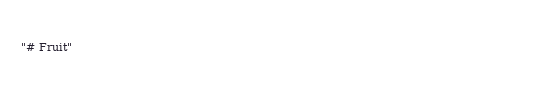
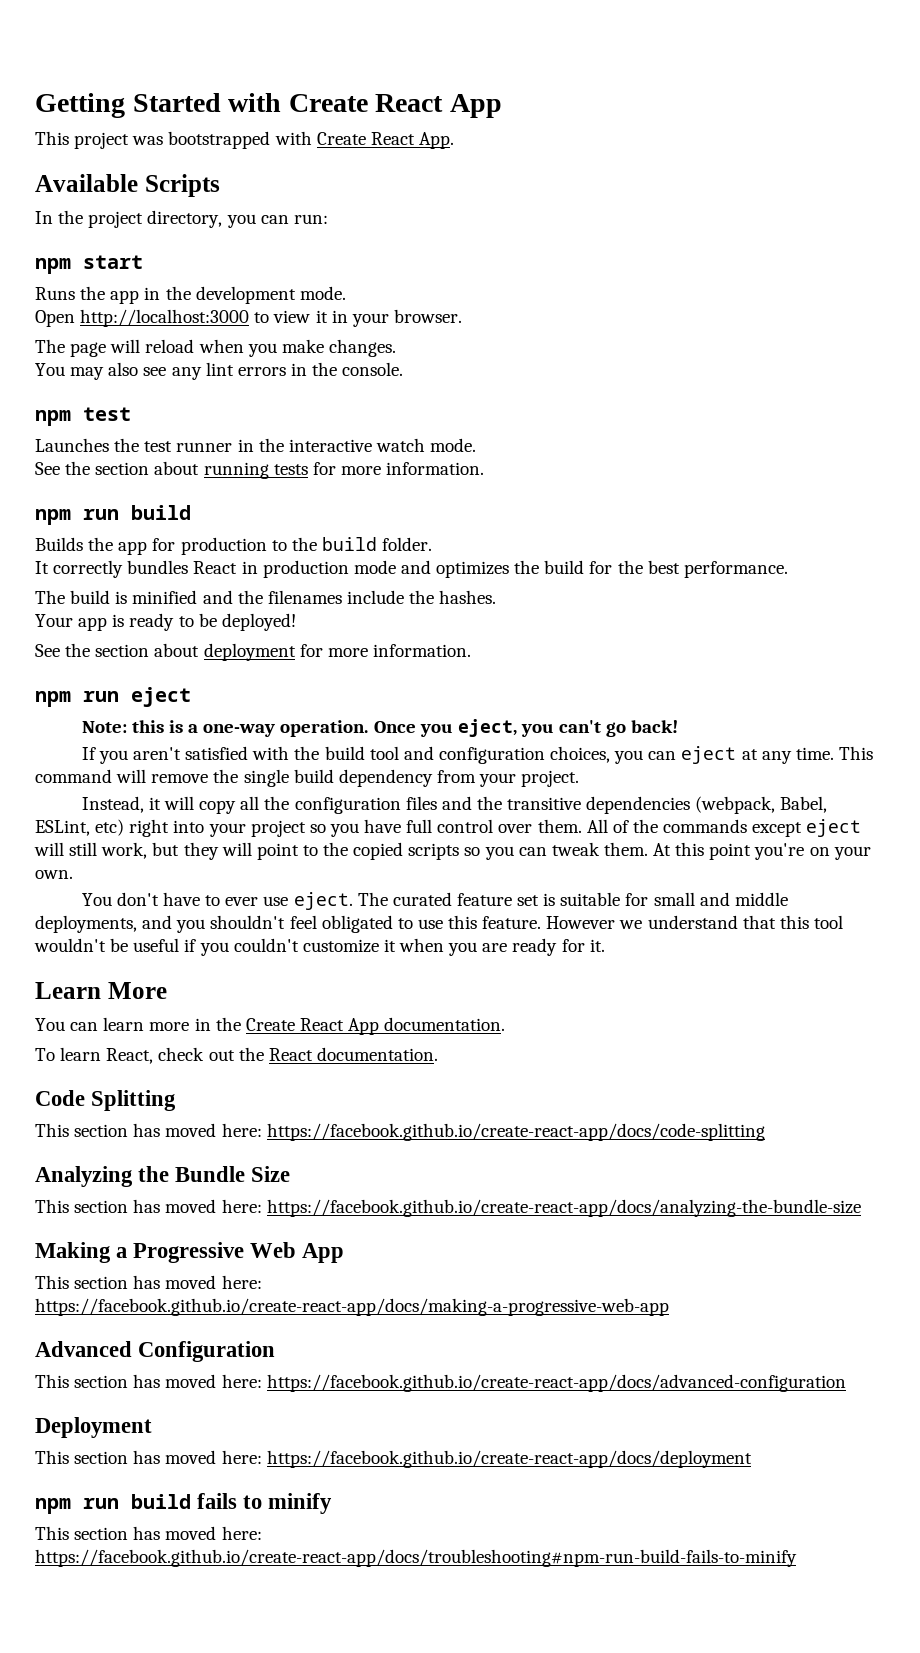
- "# Fruit"
+ Getting Started with Create React App
+ This project was bootstrapped with Create React App.
+ Available Scripts
+ In the project directory, you can run:
+ npm start
+ Runs the app in the development mode.
+ Open http://localhost:3000 to view it in your browser.
+ The page will reload when you make changes.
+ You may also see any lint errors in the console.
+ npm test
+ Launches the test runner in the interactive watch mode.
+ See the section about running tests for more information.
+ npm run build
+ Builds the app for production to the build folder.
+ It correctly bundles React in production mode and optimizes the build for the best performance.
+ The build is minified and the filenames include the hashes.
+ Your app is ready to be deployed!
+ See the section about deployment for more information.
+ npm run eject
+ Note: this is a one-way operation. Once you eject, you can't go back!
+ If you aren't satisfied with the build tool and configuration choices, you can eject at any time. This command will remove the single build dependency from your project.
+ Instead, it will copy all the configuration files and the transitive dependencies (webpack, Babel, ESLint, etc) right into your project so you have full control over them. All of the commands except eject will still work, but they will point to the copied scripts so you can tweak them. At this point you're on your own.
+ You don't have to ever use eject. The curated feature set is suitable for small and middle deployments, and you shouldn't feel obligated to use this feature. However we understand that this tool wouldn't be useful if you couldn't customize it when you are ready for it.
+ Learn More
+ You can learn more in the Create React App documentation.
+ To learn React, check out the React documentation.
+ Code Splitting
+ This section has moved here: https://facebook.github.io/create-react-app/docs/code-splitting
+ Analyzing the Bundle Size
+ This section has moved here: https://facebook.github.io/create-react-app/docs/analyzing-the-bundle-size
+ Making a Progressive Web App
+ This section has moved here: https://facebook.github.io/create-react-app/docs/making-a-progressive-web-app
+ Advanced Configuration
+ This section has moved here: https://facebook.github.io/create-react-app/docs/advanced-configuration
+ Deployment
+ This section has moved here: https://facebook.github.io/create-react-app/docs/deployment
+ npm run build fails to minify
+ This section has moved here: https://facebook.github.io/create-react-app/docs/troubleshooting#npm-run-build-fails-to-minify

